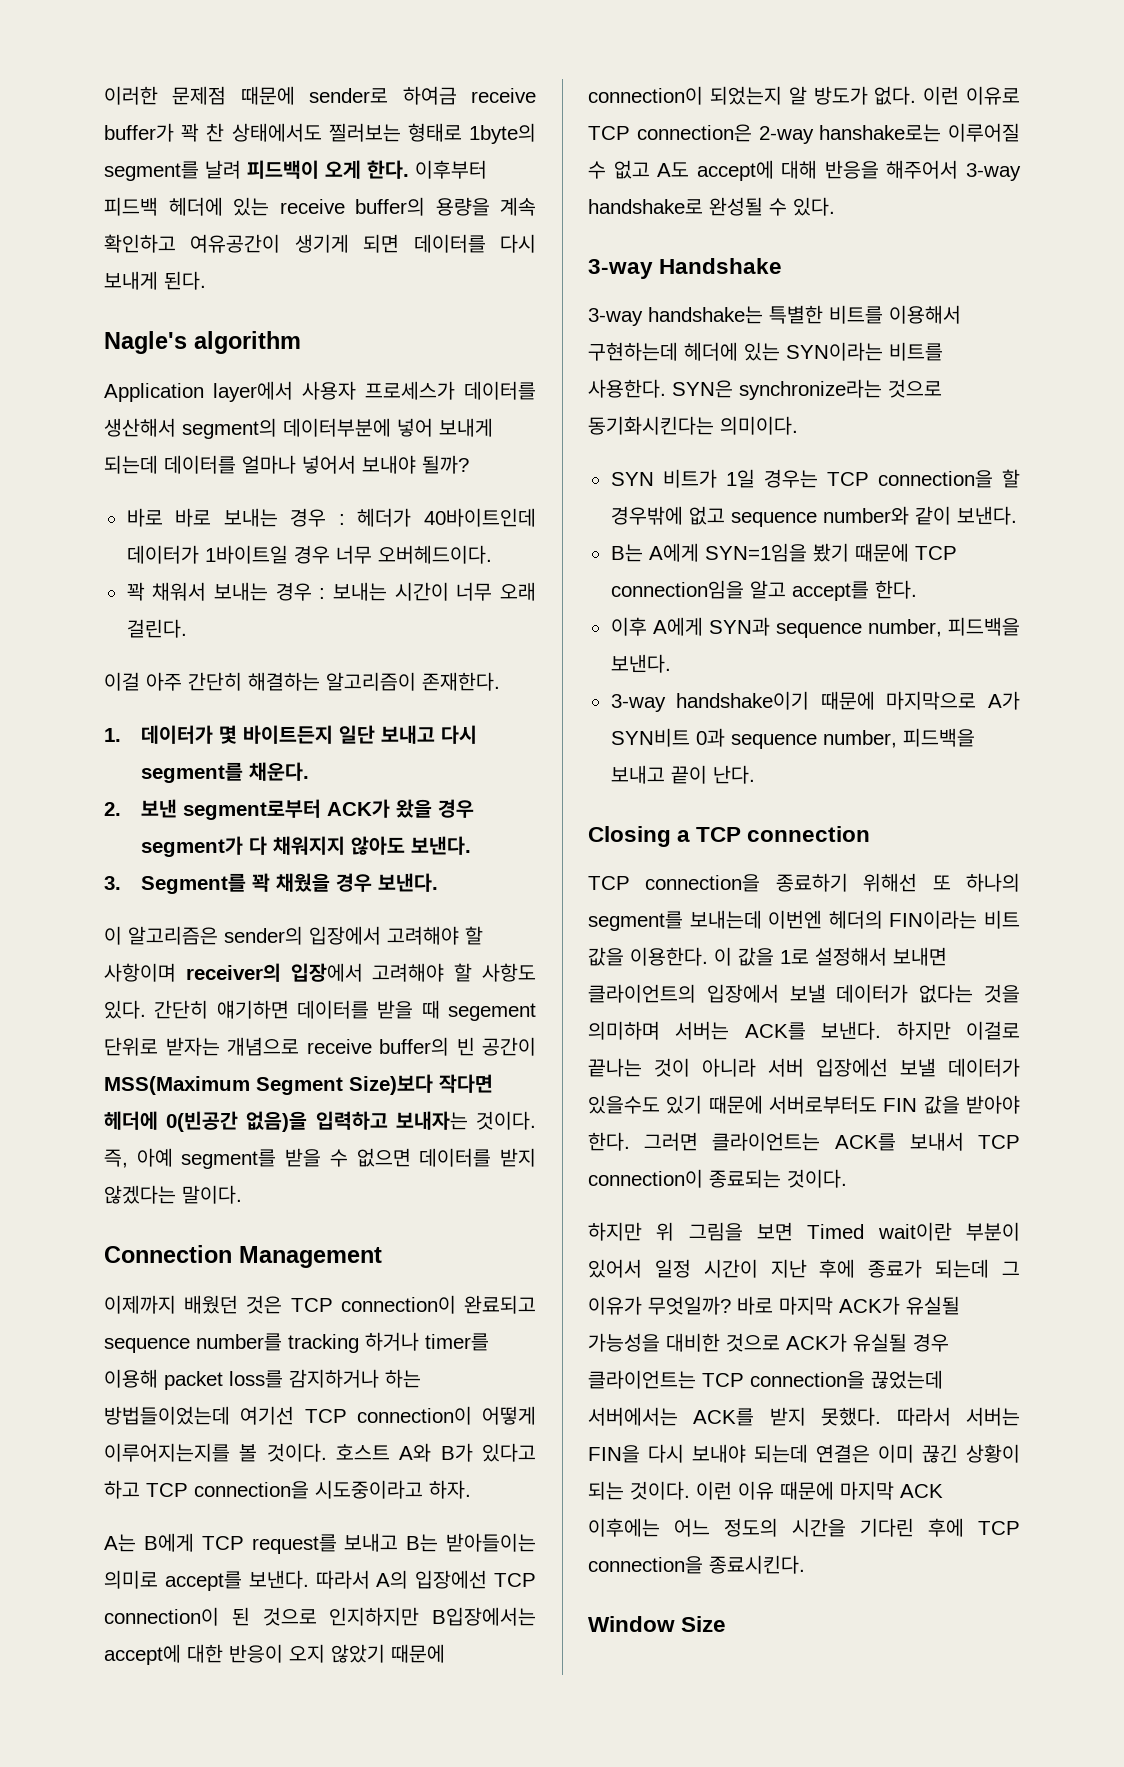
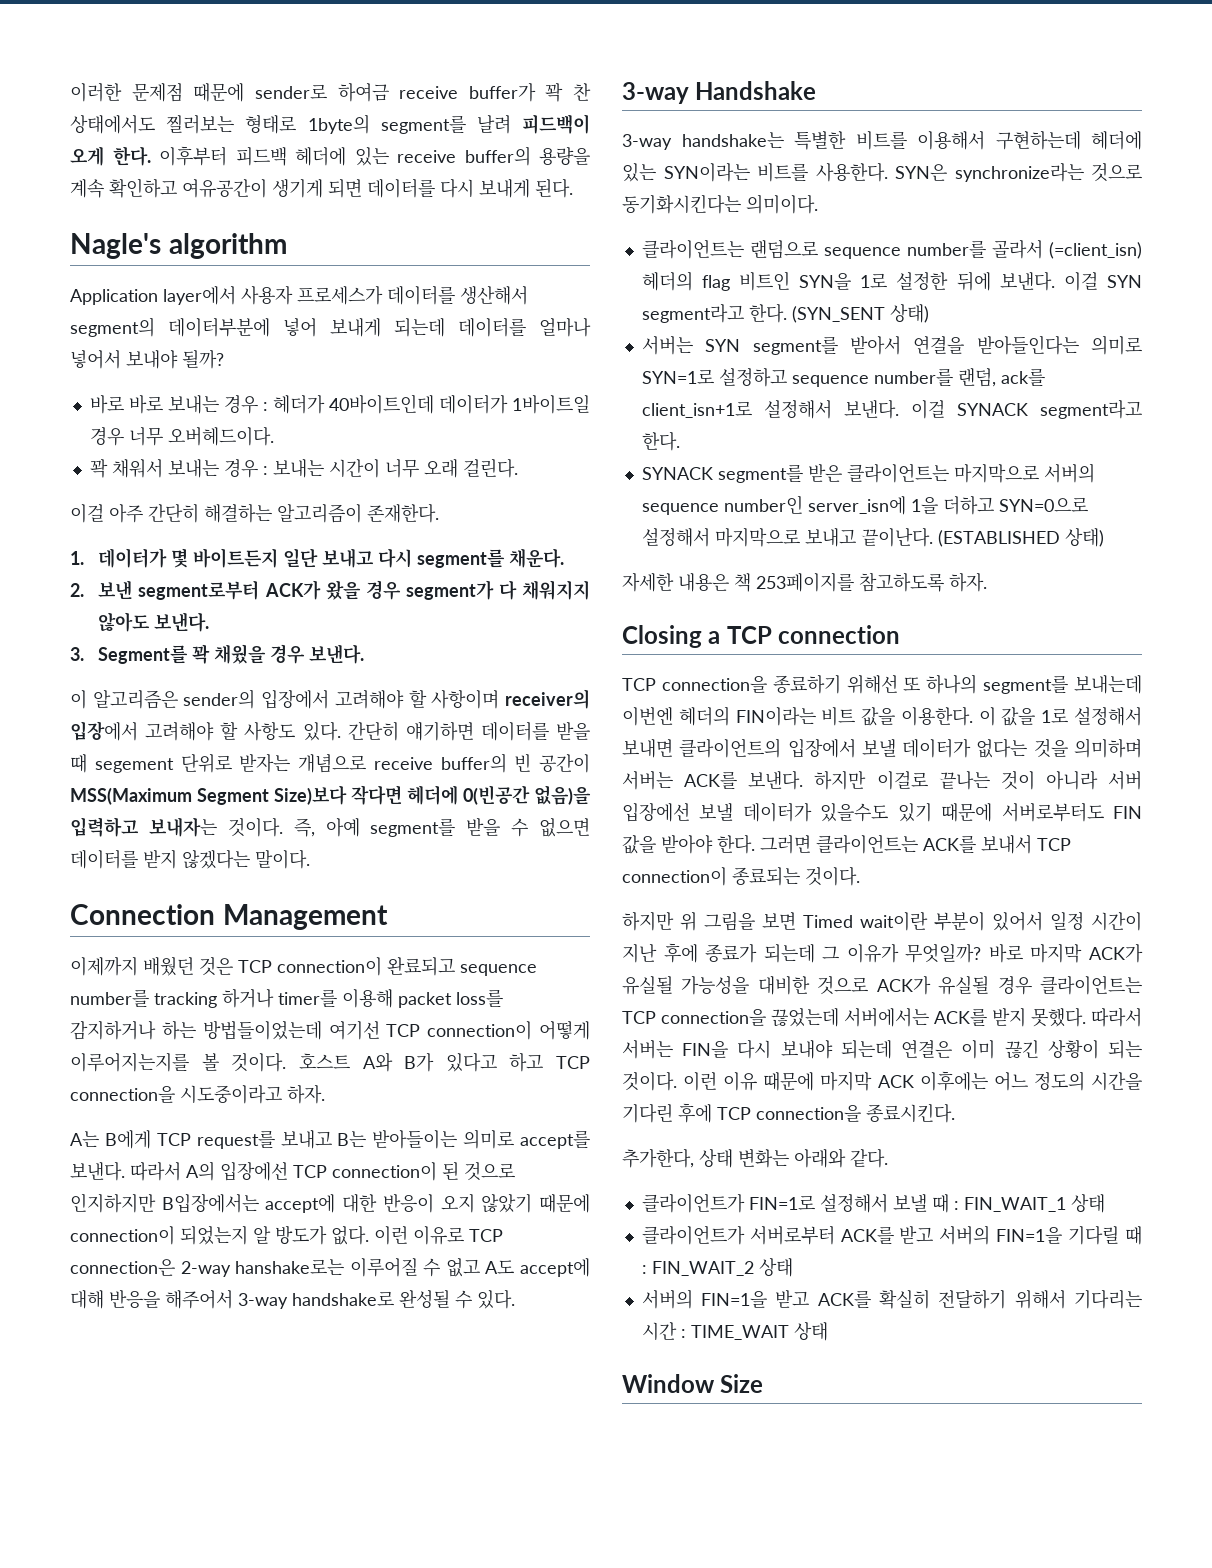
- SYN 비트가 1일 경우는 TCP connection을 할 경우밖에 없고 sequence number와 같이 보낸다.
- B는 A에게 SYN=1임을 봤기 때문에 TCP connection임을 알고 accept를 한다.
- 이후 A에게 SYN과 sequence number, 피드백을 보낸다.
- 3-way handshake이기 때문에 마지막으로 A가 SYN비트 0과 sequence number, 피드백을 보내고 끝이 난다.
+ 클라이언트는 랜덤으로 sequence number를 골라서 (=client_isn) 헤더의 flag 비트인 SYN을 1로 설정한 뒤에 보낸다. 이걸 SYN segment라고 한다. (SYN_SENT 상태)
+ 서버는 SYN segment를 받아서 연결을 받아들인다는 의미로 SYN=1로 설정하고 sequence number를 랜덤, ack를 client_isn+1로 설정해서 보낸다. 이걸 SYNACK segment라고 한다.
+ SYNACK segment를 받은 클라이언트는 마지막으로 서버의 sequence number인 server_isn에 1을 더하고 SYN=0으로 설정해서 마지막으로 보내고 끝이난다. (ESTABLISHED 상태)
+ 자세한 내용은 책 253페이지를 참고하도록 하자.
+ 추가한다, 상태 변화는 아래와 같다.
+ 클라이언트가 FIN=1로 설정해서 보낼 때 : FIN_WAIT_1 상태
+ 클라이언트가 서버로부터 ACK를 받고 서버의 FIN=1을 기다릴 때 : FIN_WAIT_2 상태
+ 서버의 FIN=1을 받고 ACK를 확실히 전달하기 위해서 기다리는 시간 : TIME_WAIT 상태

